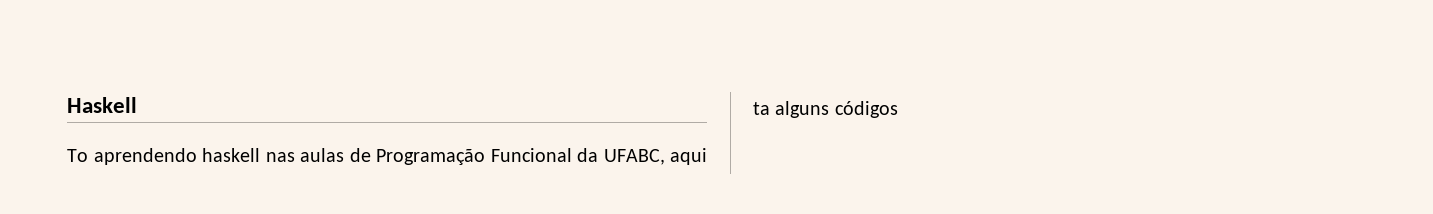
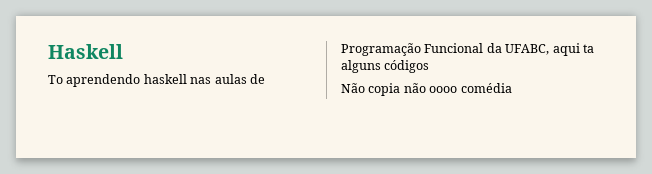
+ Não copia não oooo comédia

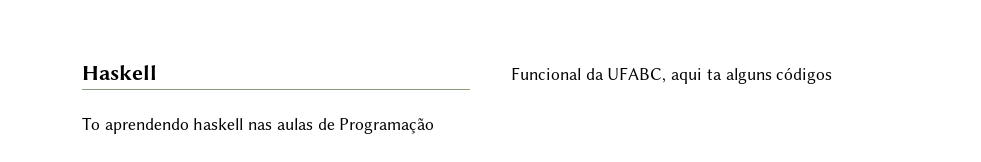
- Não copia não oooo comédia

